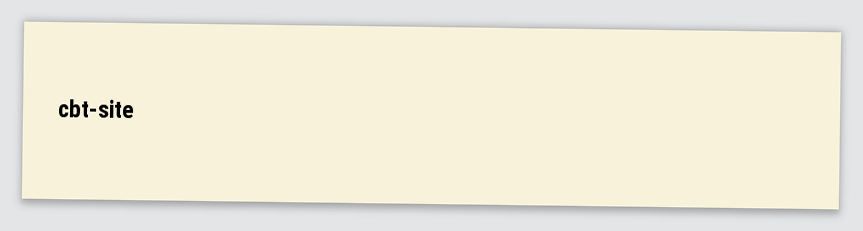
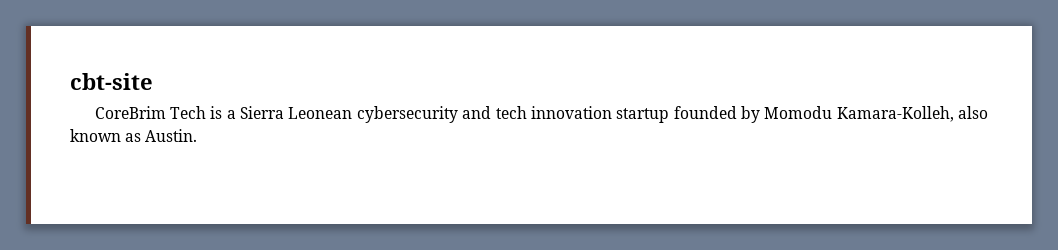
+ CoreBrim Tech is a Sierra Leonean cybersecurity and tech innovation startup founded by Momodu Kamara-Kolleh, also known as Austin.

